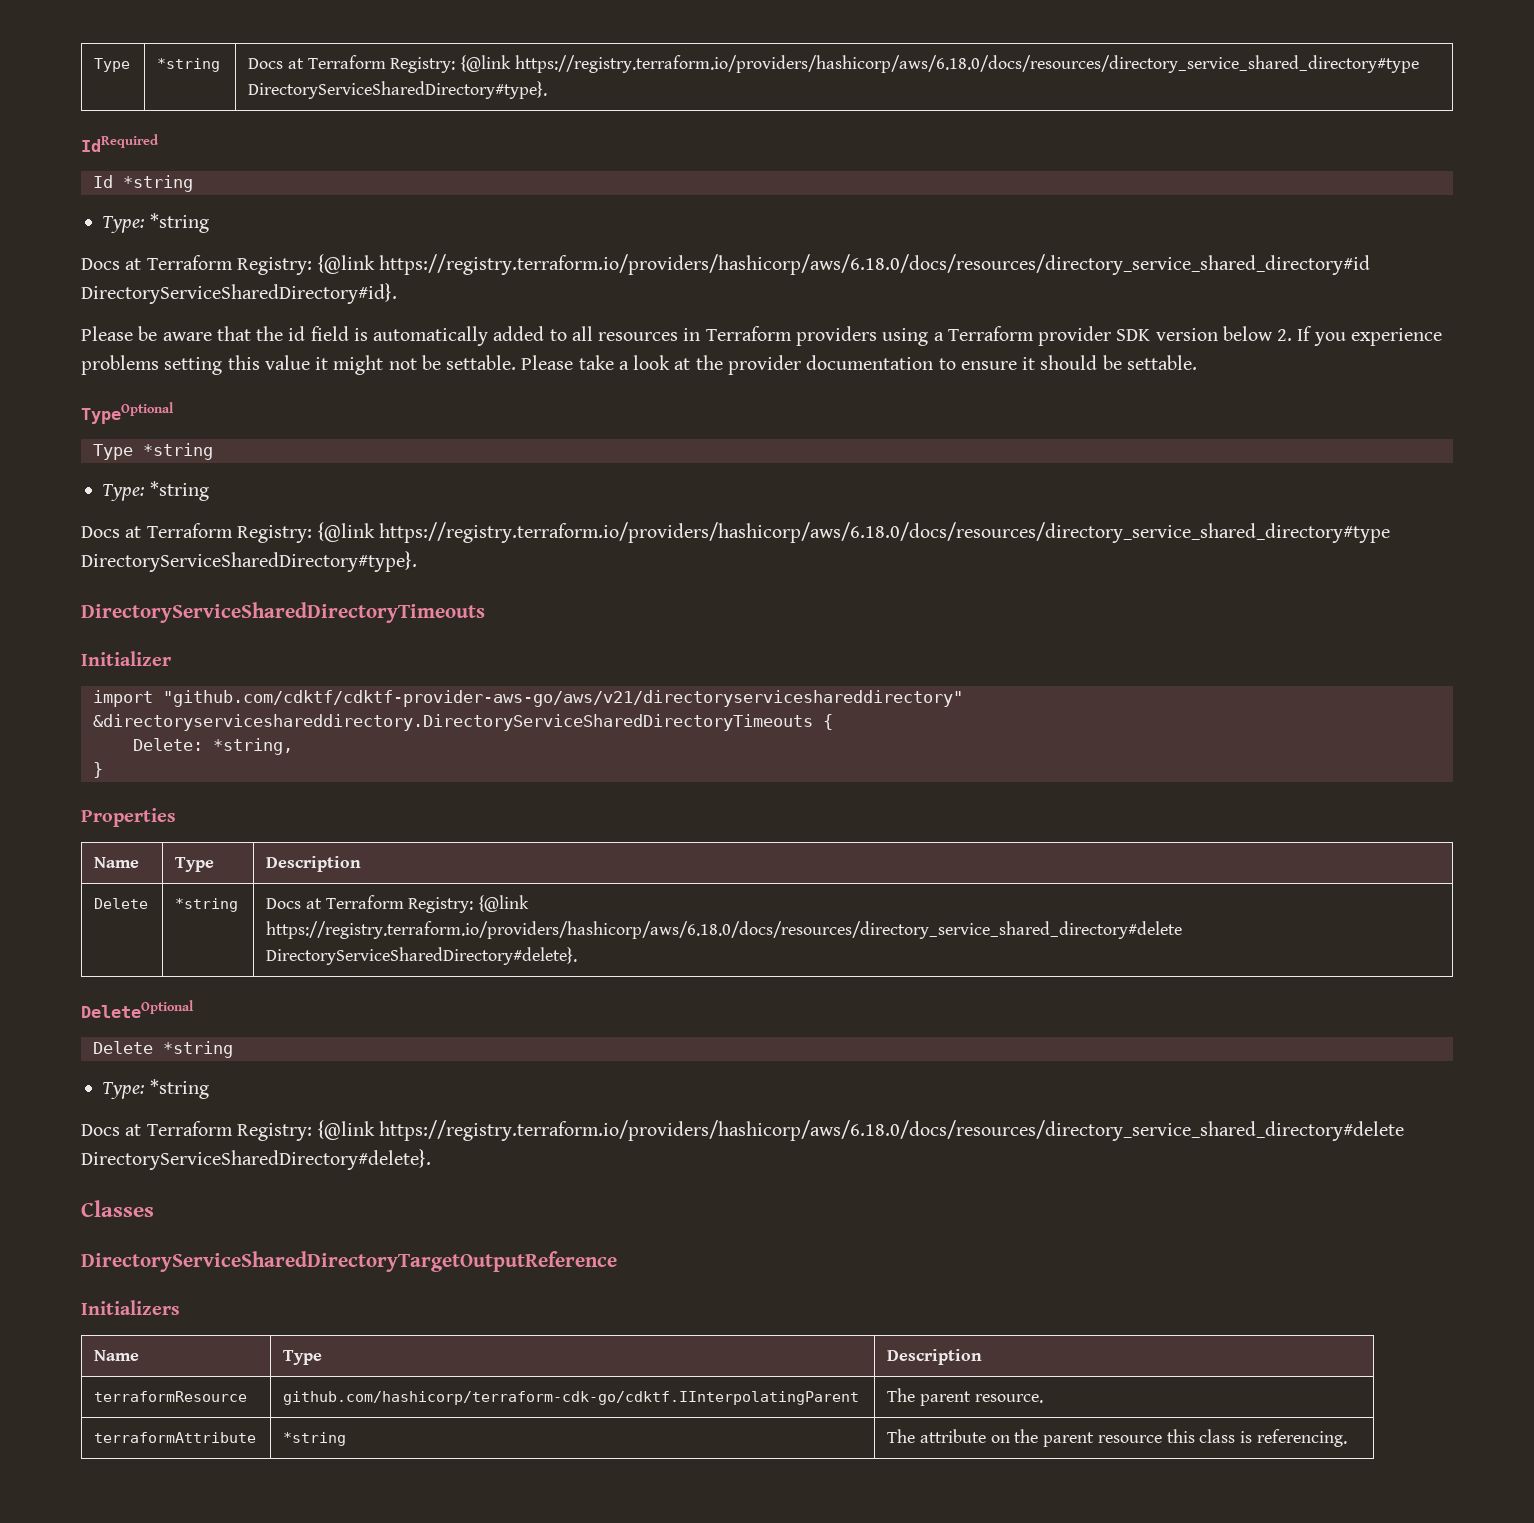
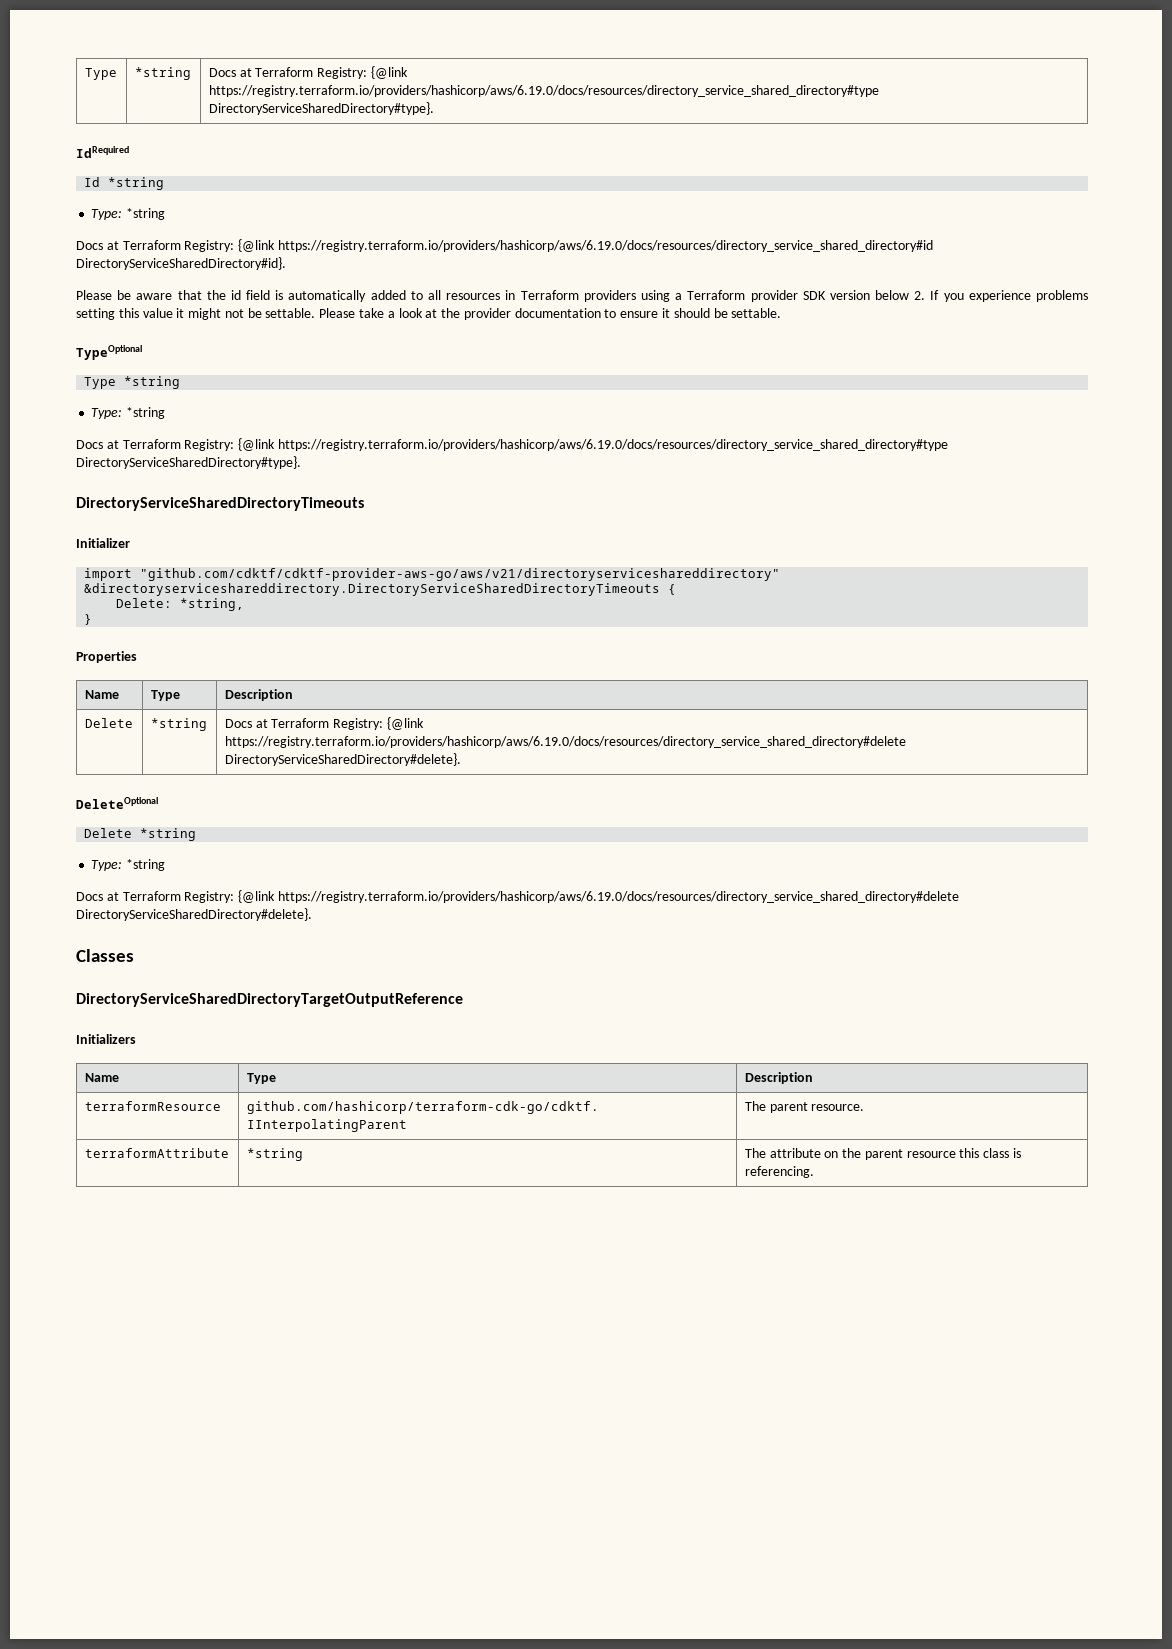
- Type | *string | Docs at Terraform Registry: {@link https://registry.terraform.io/providers/hashicorp/aws/6.18.0/docs/resources/directory_service_shared_directory#type DirectoryServiceSharedDirectory#type}.
+ Type | *string | Docs at Terraform Registry: {@link https://registry.terraform.io/providers/hashicorp/aws/6.19.0/docs/resources/directory_service_shared_directory#type DirectoryServiceSharedDirectory#type}.
- Docs at Terraform Registry: {@link https://registry.terraform.io/providers/hashicorp/aws/6.18.0/docs/resources/directory_service_shared_directory#id DirectoryServiceSharedDirectory#id}.
+ Docs at Terraform Registry: {@link https://registry.terraform.io/providers/hashicorp/aws/6.19.0/docs/resources/directory_service_shared_directory#id DirectoryServiceSharedDirectory#id}.
  Type *string
  Type: *string
- Docs at Terraform Registry: {@link https://registry.terraform.io/providers/hashicorp/aws/6.18.0/docs/resources/directory_service_shared_directory#type DirectoryServiceSharedDirectory#type}.
+ Docs at Terraform Registry: {@link https://registry.terraform.io/providers/hashicorp/aws/6.19.0/docs/resources/directory_service_shared_directory#type DirectoryServiceSharedDirectory#type}.
- Delete | *string | Docs at Terraform Registry: {@link https://registry.terraform.io/providers/hashicorp/aws/6.18.0/docs/resources/directory_service_shared_directory#delete DirectoryServiceSharedDirectory#delete}.
+ Delete | *string | Docs at Terraform Registry: {@link https://registry.terraform.io/providers/hashicorp/aws/6.19.0/docs/resources/directory_service_shared_directory#delete DirectoryServiceSharedDirectory#delete}.
  Delete *string
  Type: *string
- Docs at Terraform Registry: {@link https://registry.terraform.io/providers/hashicorp/aws/6.18.0/docs/resources/directory_service_shared_directory#delete DirectoryServiceSharedDirectory#delete}.
+ Docs at Terraform Registry: {@link https://registry.terraform.io/providers/hashicorp/aws/6.19.0/docs/resources/directory_service_shared_directory#delete DirectoryServiceSharedDirectory#delete}.

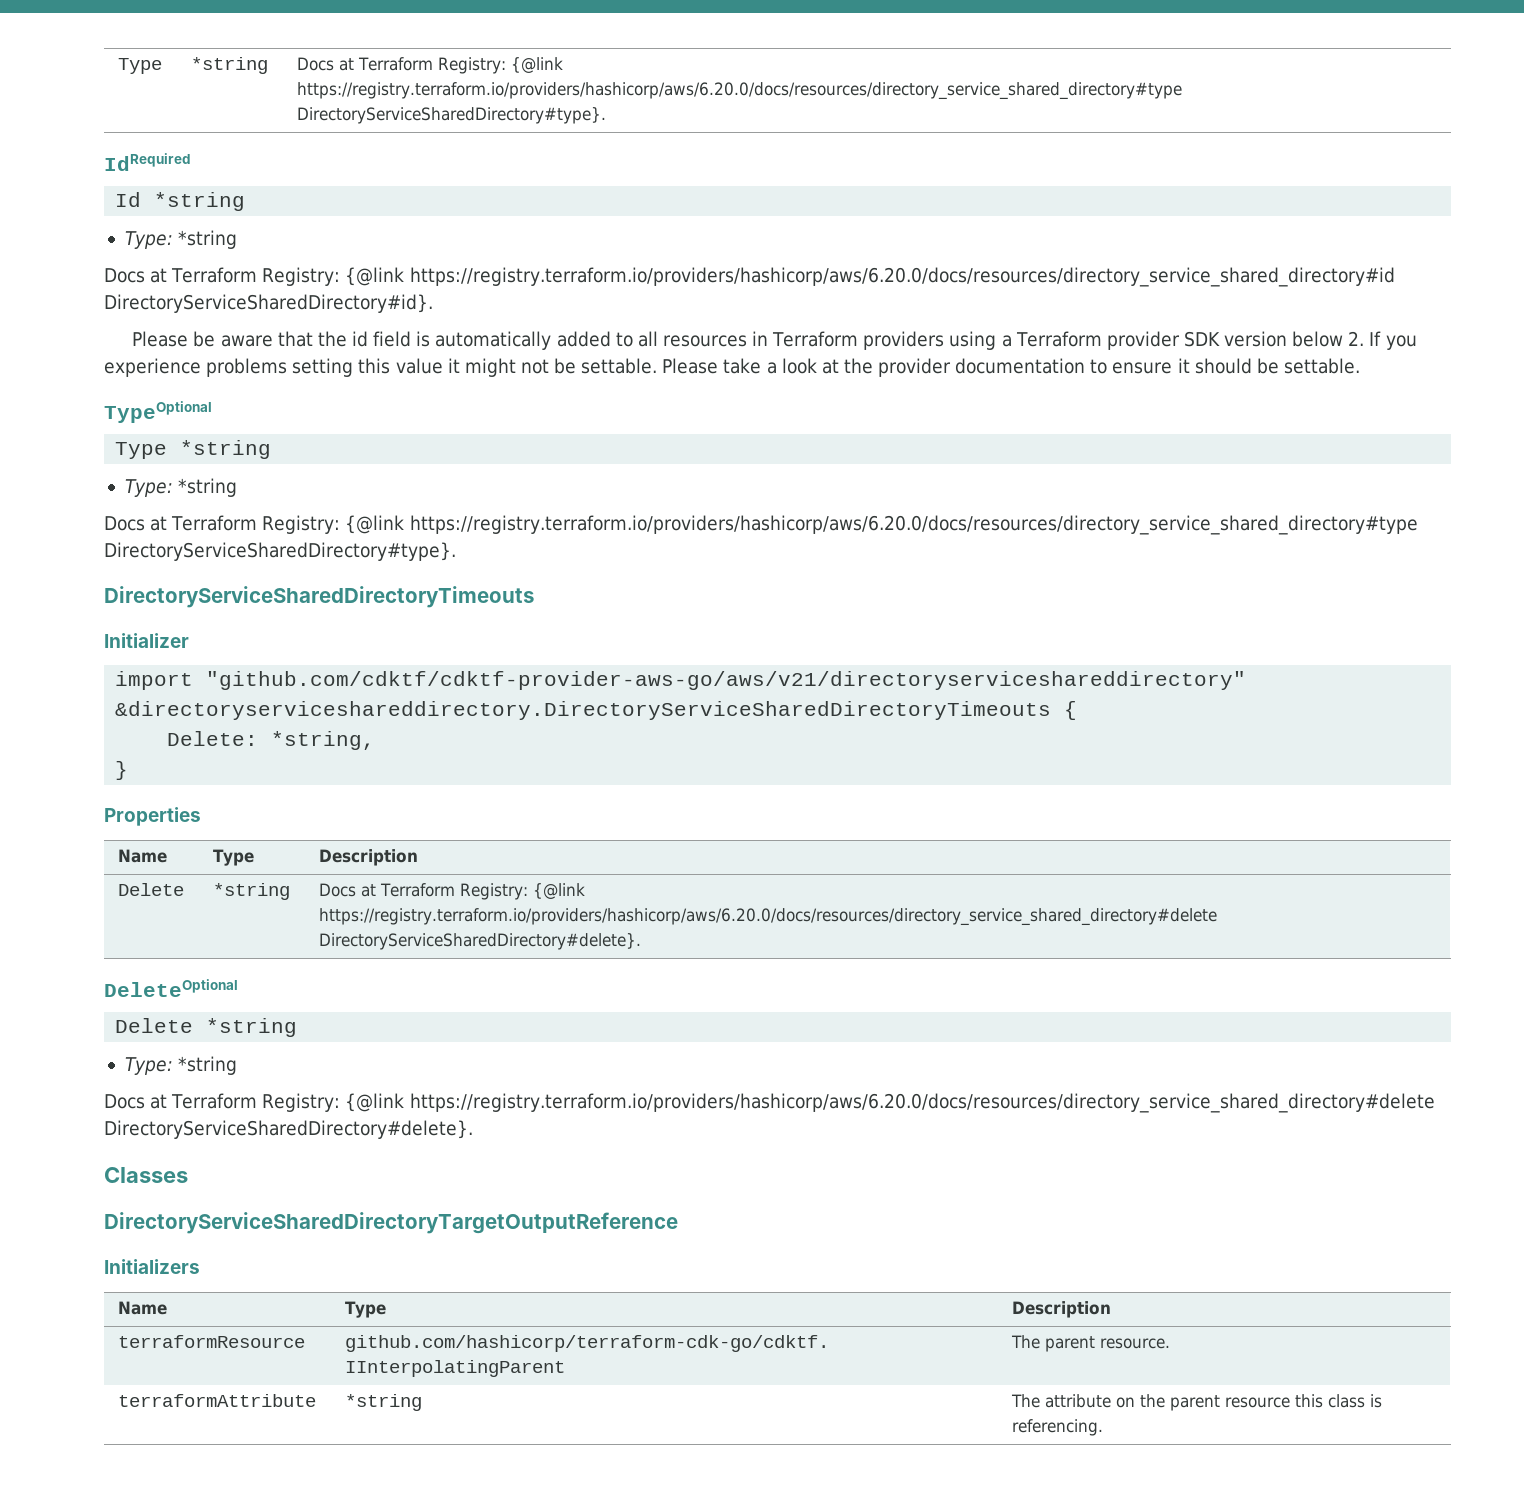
- Type | *string | Docs at Terraform Registry: {@link https://registry.terraform.io/providers/hashicorp/aws/6.19.0/docs/resources/directory_service_shared_directory#type DirectoryServiceSharedDirectory#type}.
+ Type | *string | Docs at Terraform Registry: {@link https://registry.terraform.io/providers/hashicorp/aws/6.20.0/docs/resources/directory_service_shared_directory#type DirectoryServiceSharedDirectory#type}.
- Docs at Terraform Registry: {@link https://registry.terraform.io/providers/hashicorp/aws/6.19.0/docs/resources/directory_service_shared_directory#id DirectoryServiceSharedDirectory#id}.
+ Docs at Terraform Registry: {@link https://registry.terraform.io/providers/hashicorp/aws/6.20.0/docs/resources/directory_service_shared_directory#id DirectoryServiceSharedDirectory#id}.
  Type *string
  Type: *string
- Docs at Terraform Registry: {@link https://registry.terraform.io/providers/hashicorp/aws/6.19.0/docs/resources/directory_service_shared_directory#type DirectoryServiceSharedDirectory#type}.
+ Docs at Terraform Registry: {@link https://registry.terraform.io/providers/hashicorp/aws/6.20.0/docs/resources/directory_service_shared_directory#type DirectoryServiceSharedDirectory#type}.
- Delete | *string | Docs at Terraform Registry: {@link https://registry.terraform.io/providers/hashicorp/aws/6.19.0/docs/resources/directory_service_shared_directory#delete DirectoryServiceSharedDirectory#delete}.
+ Delete | *string | Docs at Terraform Registry: {@link https://registry.terraform.io/providers/hashicorp/aws/6.20.0/docs/resources/directory_service_shared_directory#delete DirectoryServiceSharedDirectory#delete}.
  Delete *string
  Type: *string
- Docs at Terraform Registry: {@link https://registry.terraform.io/providers/hashicorp/aws/6.19.0/docs/resources/directory_service_shared_directory#delete DirectoryServiceSharedDirectory#delete}.
+ Docs at Terraform Registry: {@link https://registry.terraform.io/providers/hashicorp/aws/6.20.0/docs/resources/directory_service_shared_directory#delete DirectoryServiceSharedDirectory#delete}.

